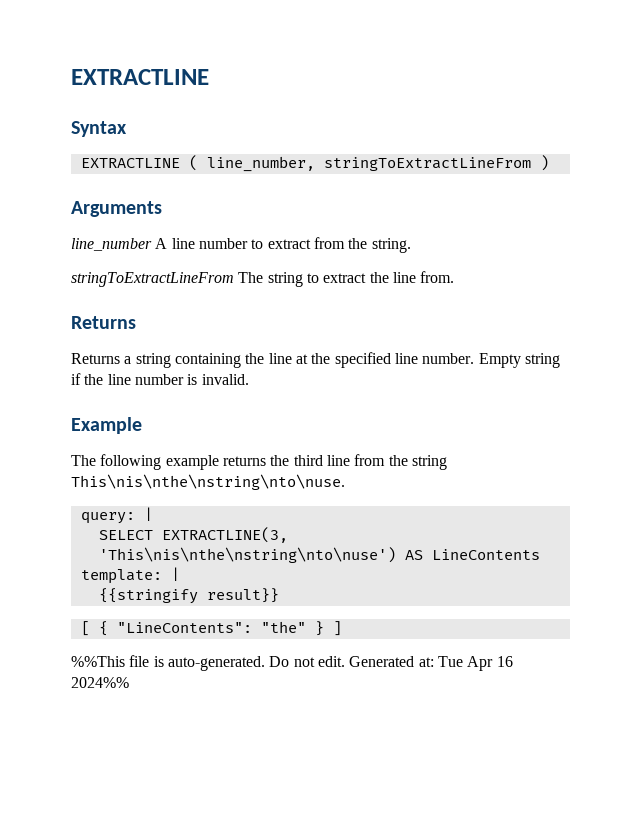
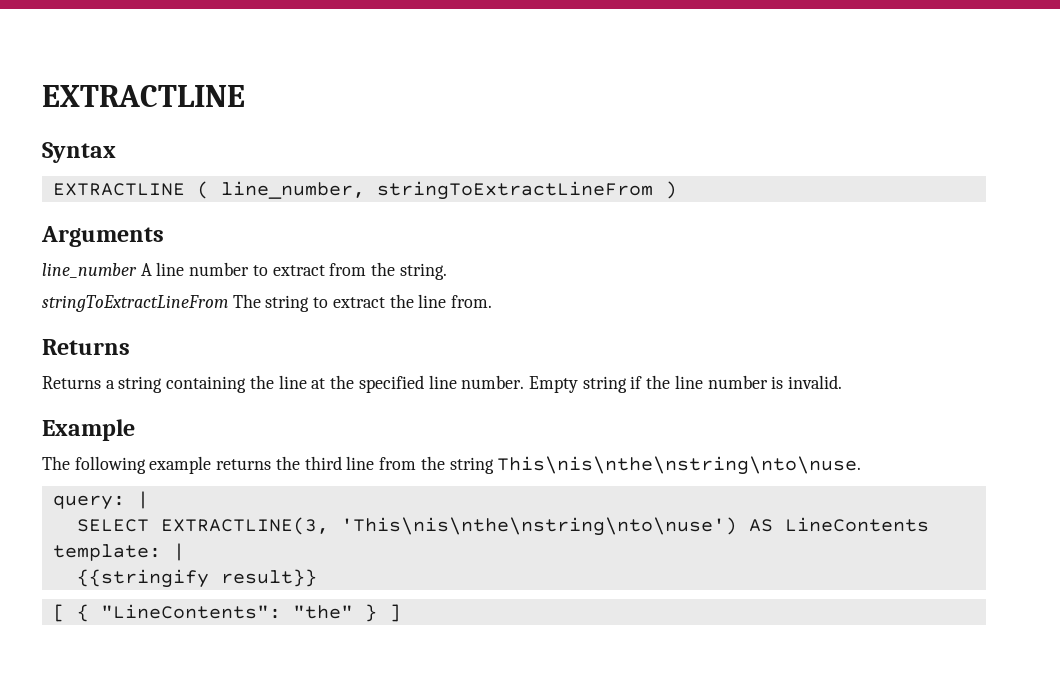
- %%This file is auto-generated. Do not edit. Generated at: Tue Apr 16 2024%%

